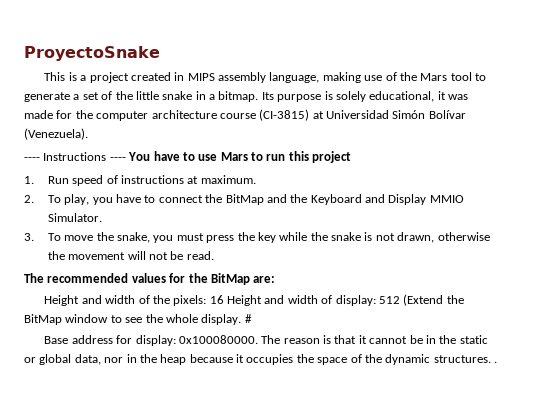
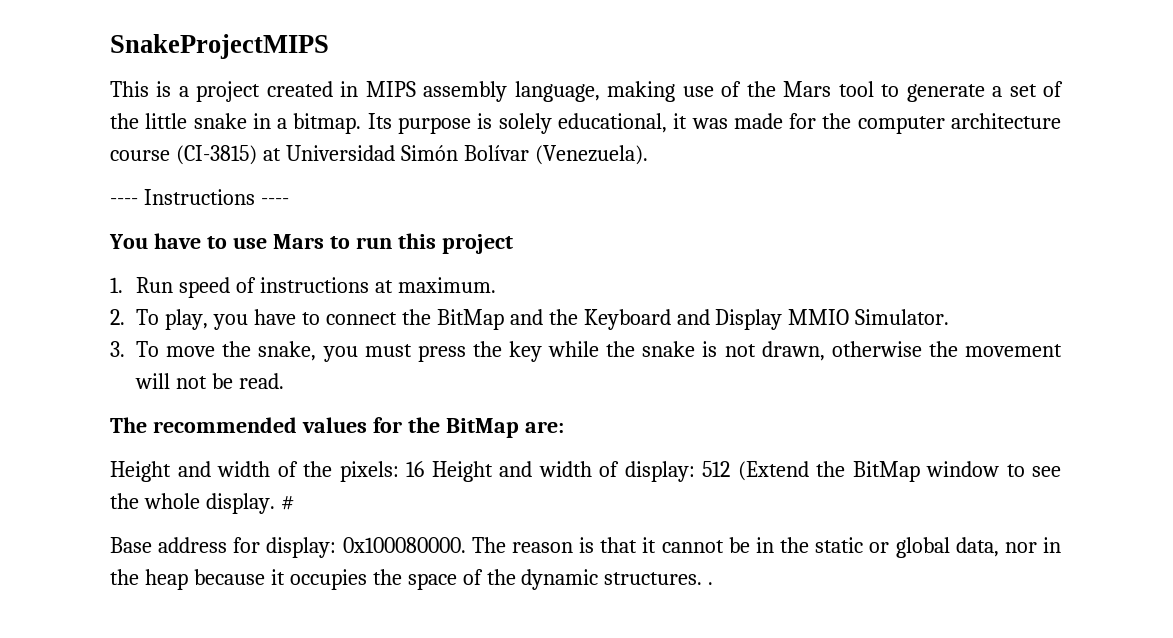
- ProyectoSnake
+ SnakeProjectMIPS
- ---- Instructions ---- You have to use Mars to run this project
+ ---- Instructions ----
+ You have to use Mars to run this project

